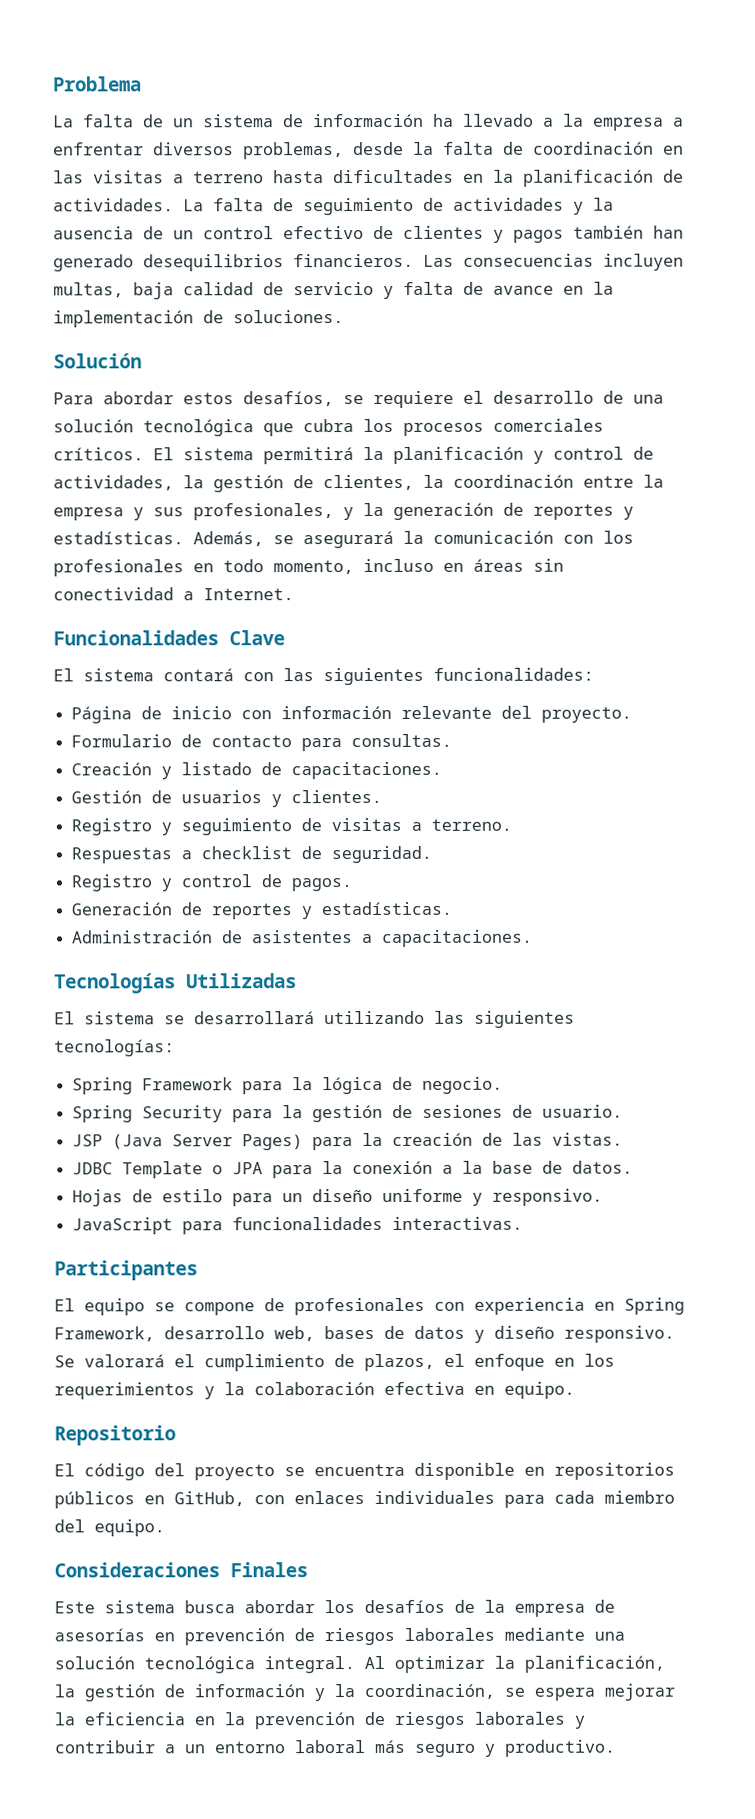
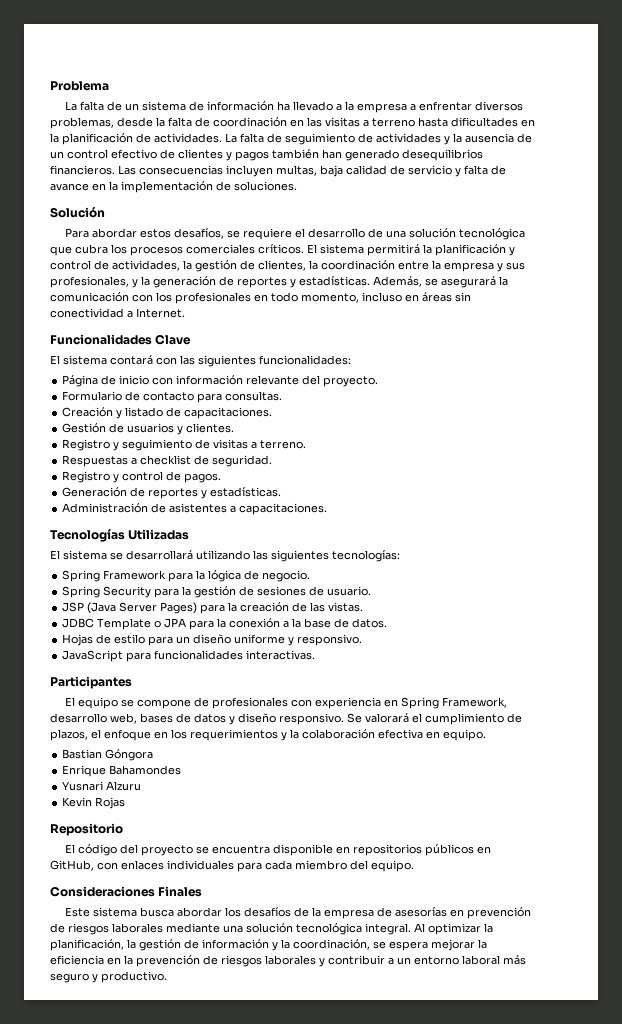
+ Bastian Góngora
+ Enrique Bahamondes
+ Yusnari Alzuru
+ Kevin Rojas

